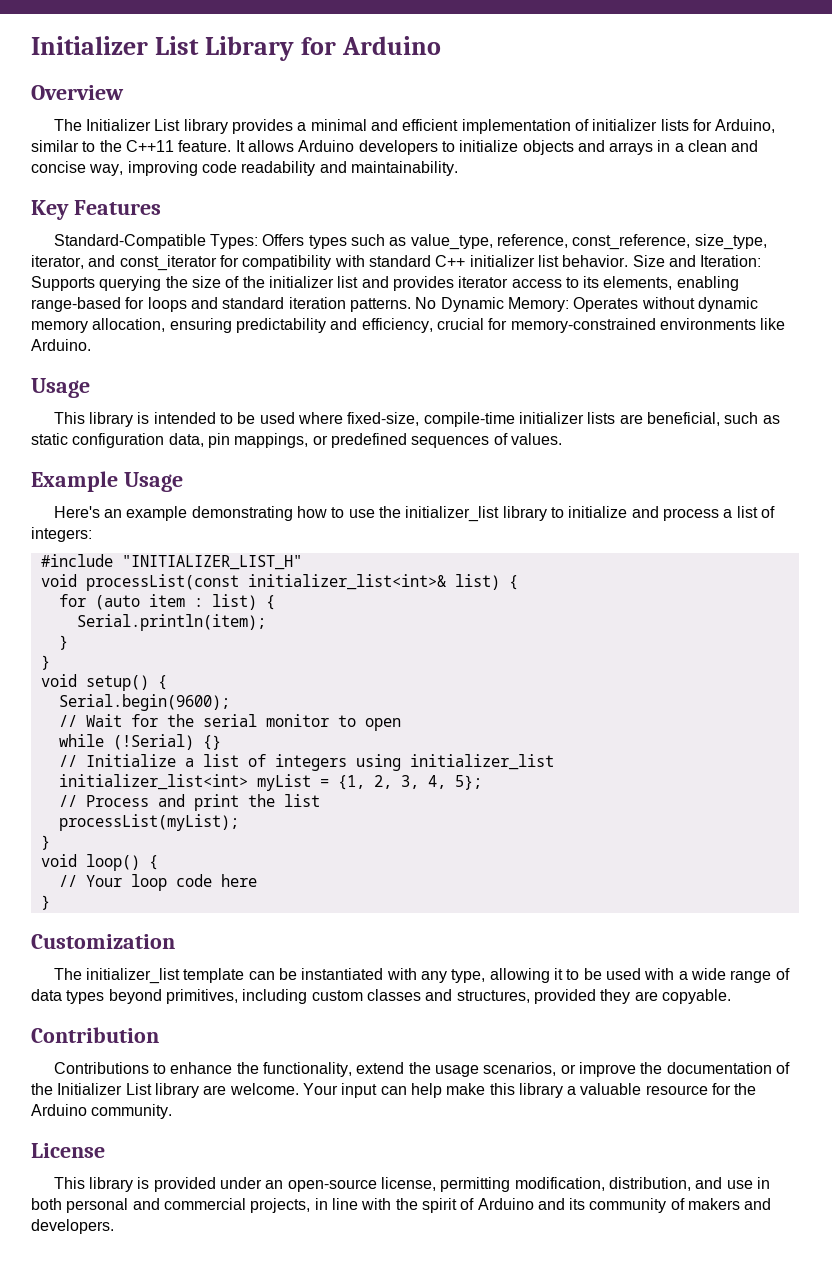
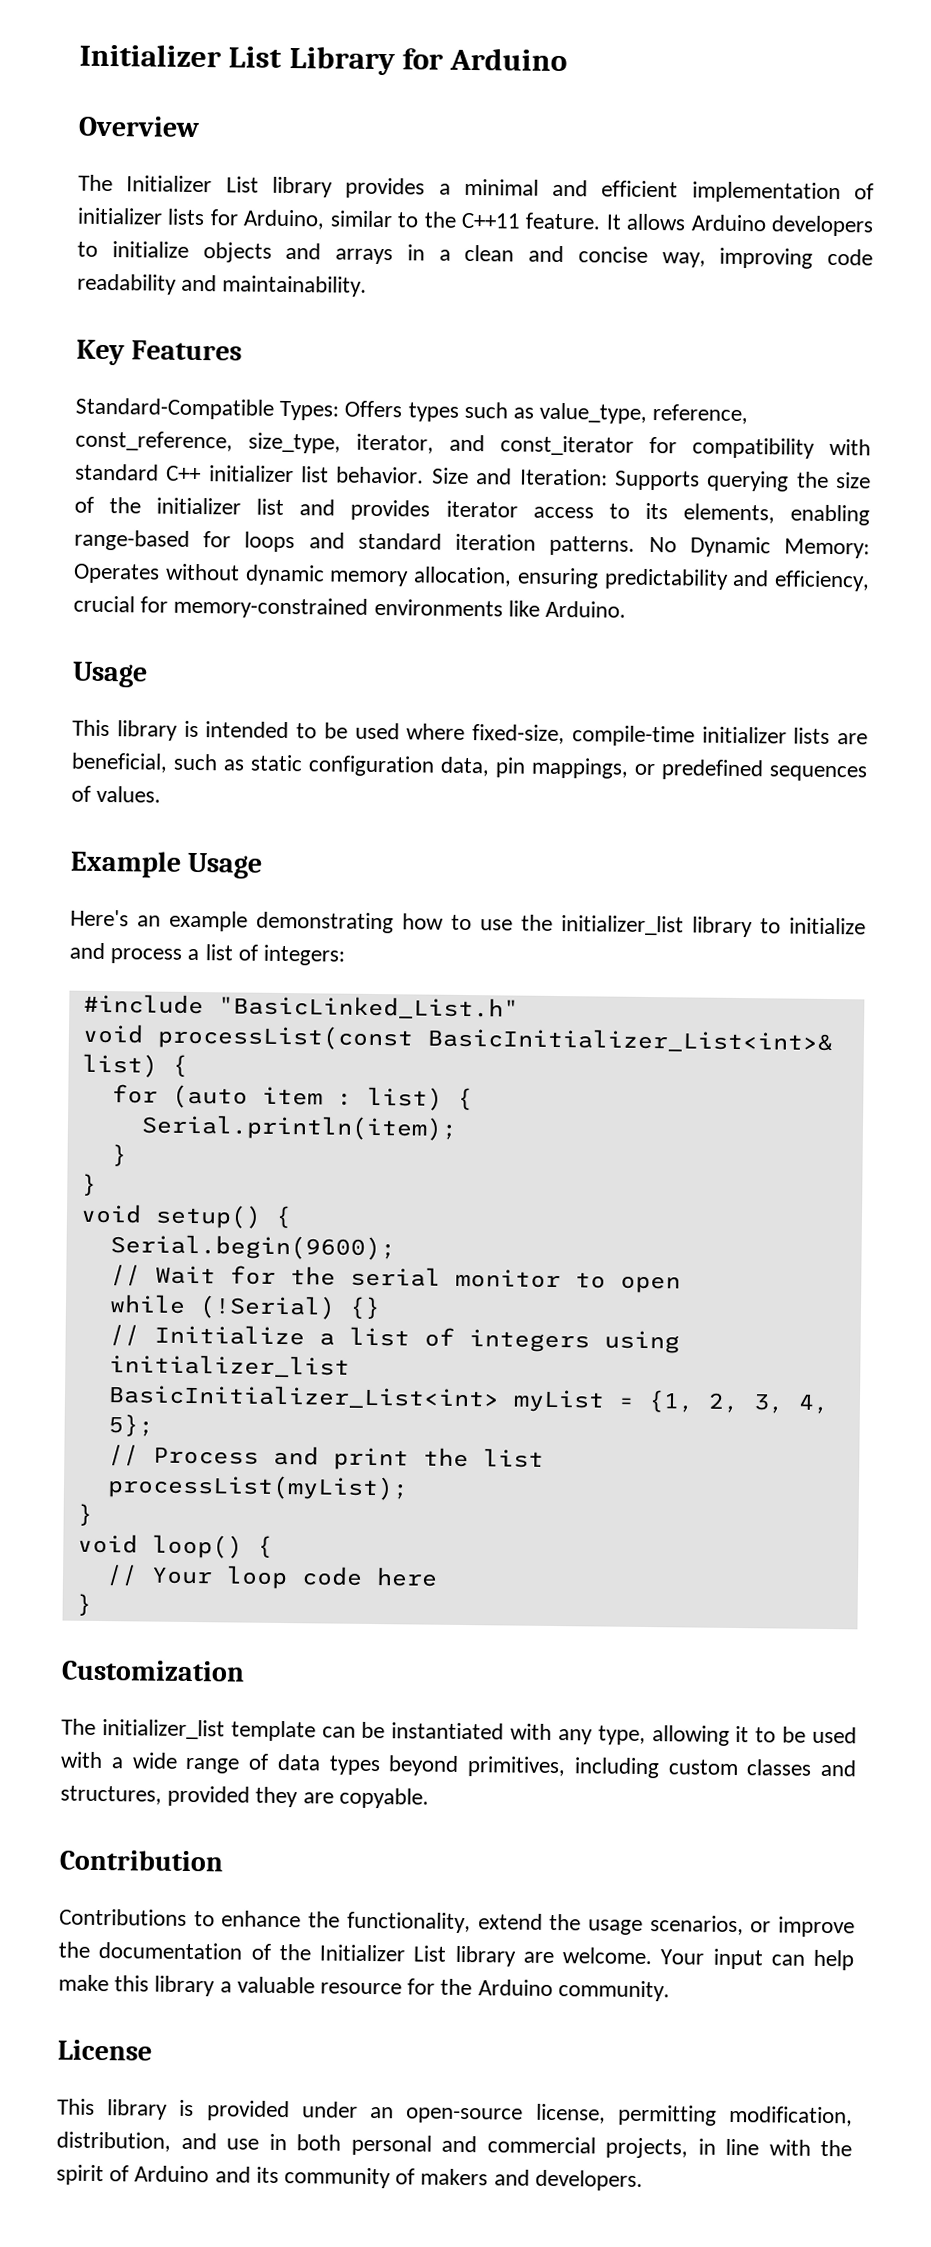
- #include "INITIALIZER_LIST_H"
+ #include "BasicLinked_List.h"
- void processList(const initializer_list<int>& list) {
+ void processList(const BasicInitializer_List<int>& list) {
- initializer_list<int> myList = {1, 2, 3, 4, 5};
+ BasicInitializer_List<int> myList = {1, 2, 3, 4, 5};

